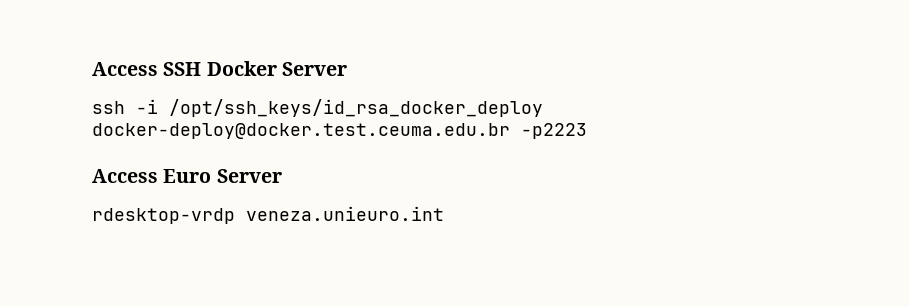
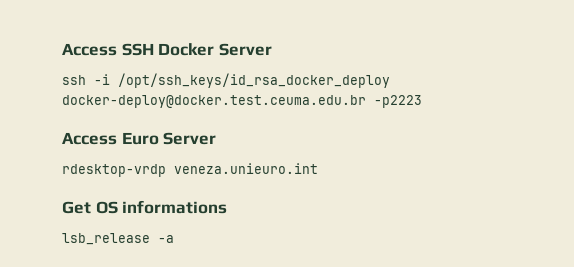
+ Get OS informations
+ lsb_release -a

